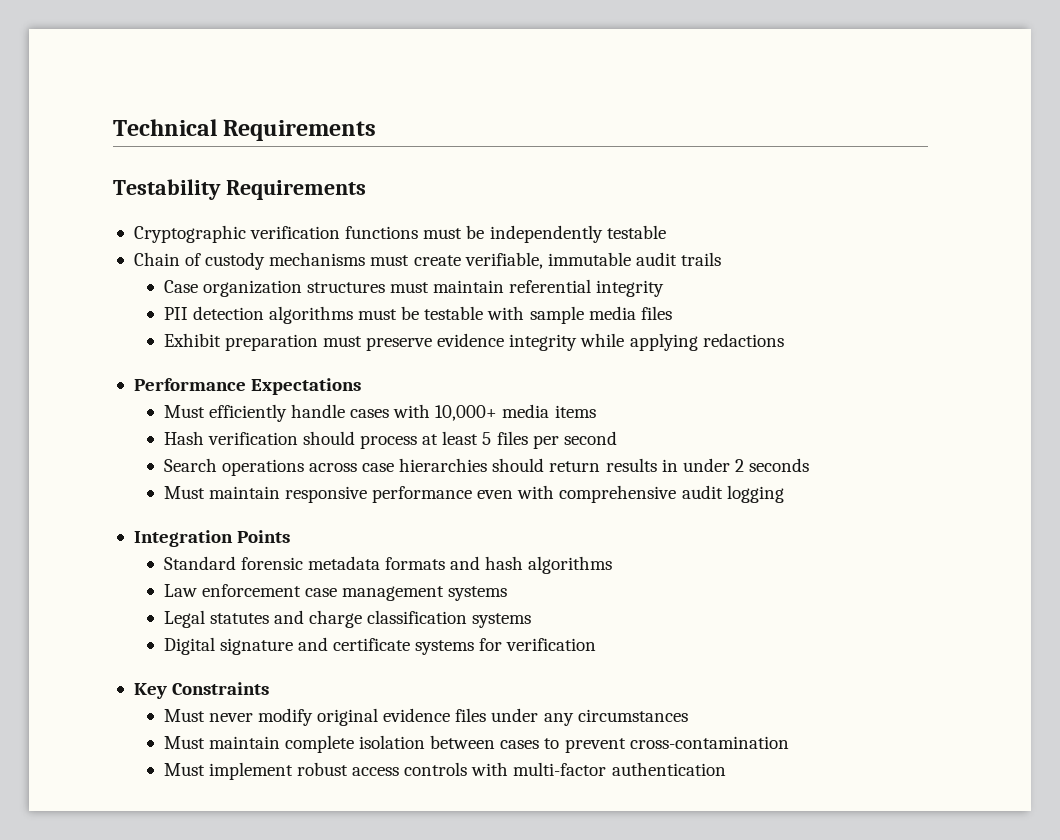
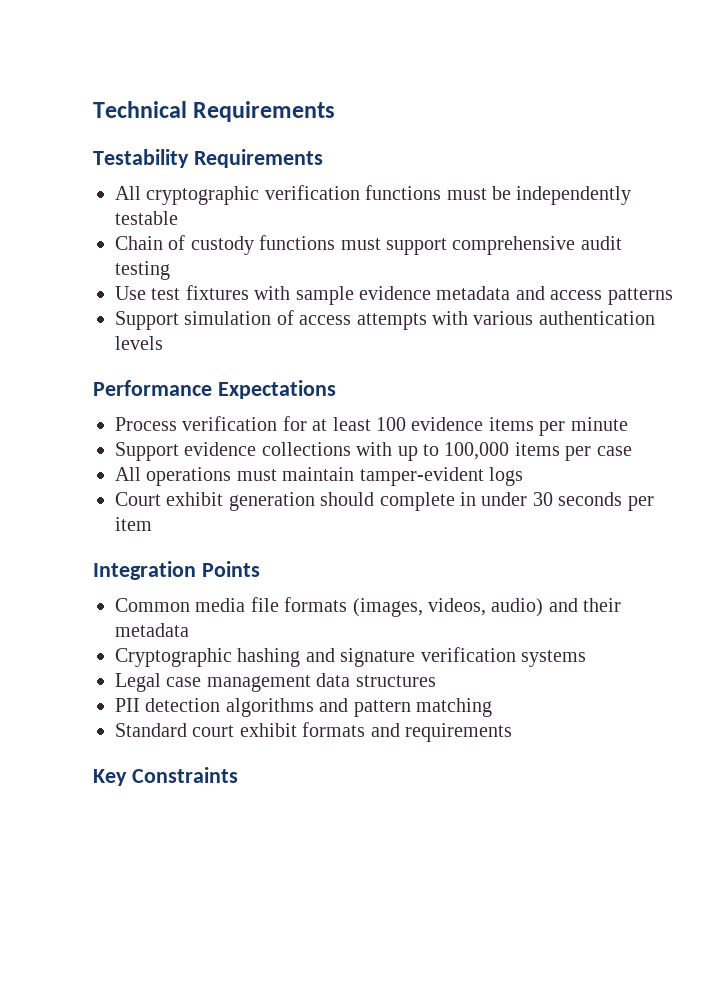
- Cryptographic verification functions must be independently testable
+ All cryptographic verification functions must be independently testable
- Chain of custody mechanisms must create verifiable, immutable audit trails
- Case organization structures must maintain referential integrity
- PII detection algorithms must be testable with sample media files
- Exhibit preparation must preserve evidence integrity while applying redactions
+ Chain of custody functions must support comprehensive audit testing
+ Use test fixtures with sample evidence metadata and access patterns
+ Support simulation of access attempts with various authentication levels
  Performance Expectations
- Must efficiently handle cases with 10,000+ media items
- Hash verification should process at least 5 files per second
- Search operations across case hierarchies should return results in under 2 seconds
- Must maintain responsive performance even with comprehensive audit logging
+ Process verification for at least 100 evidence items per minute
+ Support evidence collections with up to 100,000 items per case
+ All operations must maintain tamper-evident logs
+ Court exhibit generation should complete in under 30 seconds per item
  Integration Points
- Standard forensic metadata formats and hash algorithms
- Law enforcement case management systems
- Legal statutes and charge classification systems
- Digital signature and certificate systems for verification
+ Common media file formats (images, videos, audio) and their metadata
+ Cryptographic hashing and signature verification systems
+ Legal case management data structures
+ PII detection algorithms and pattern matching
+ Standard court exhibit formats and requirements
  Key Constraints
- Must never modify original evidence files under any circumstances
- Must maintain complete isolation between cases to prevent cross-contamination
- Must implement robust access controls with multi-factor authentication

